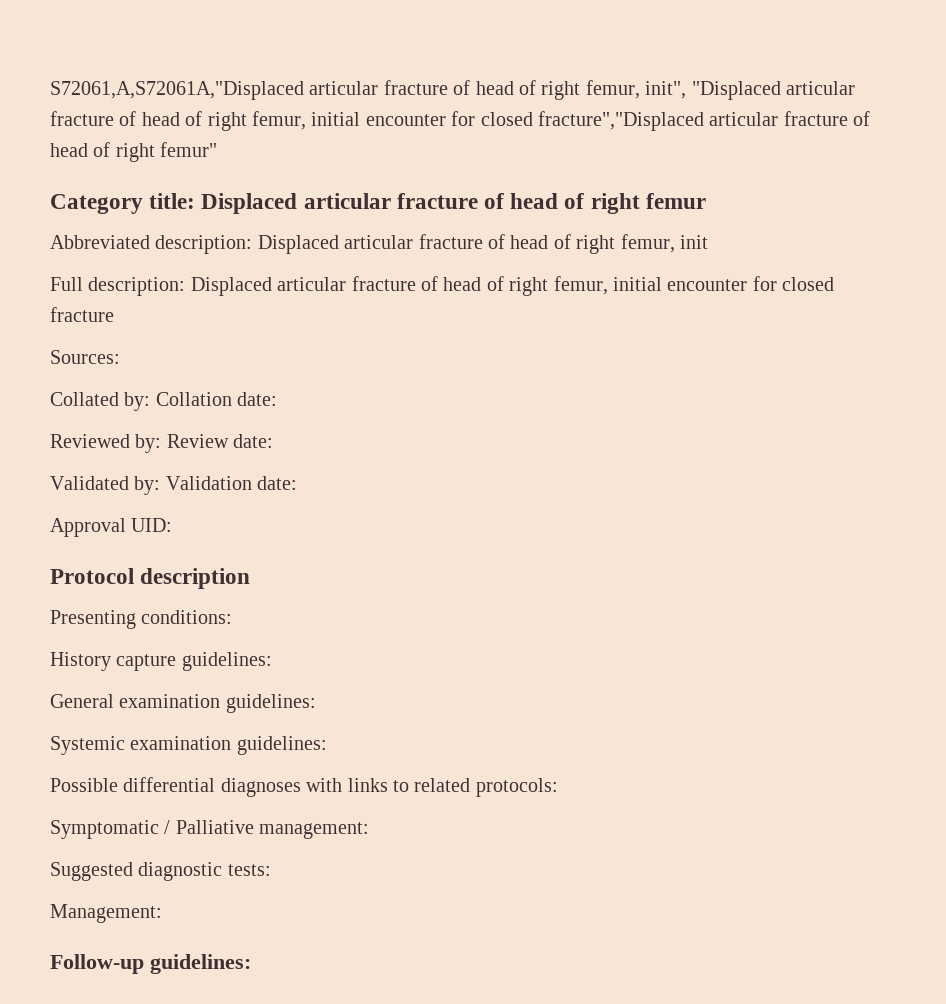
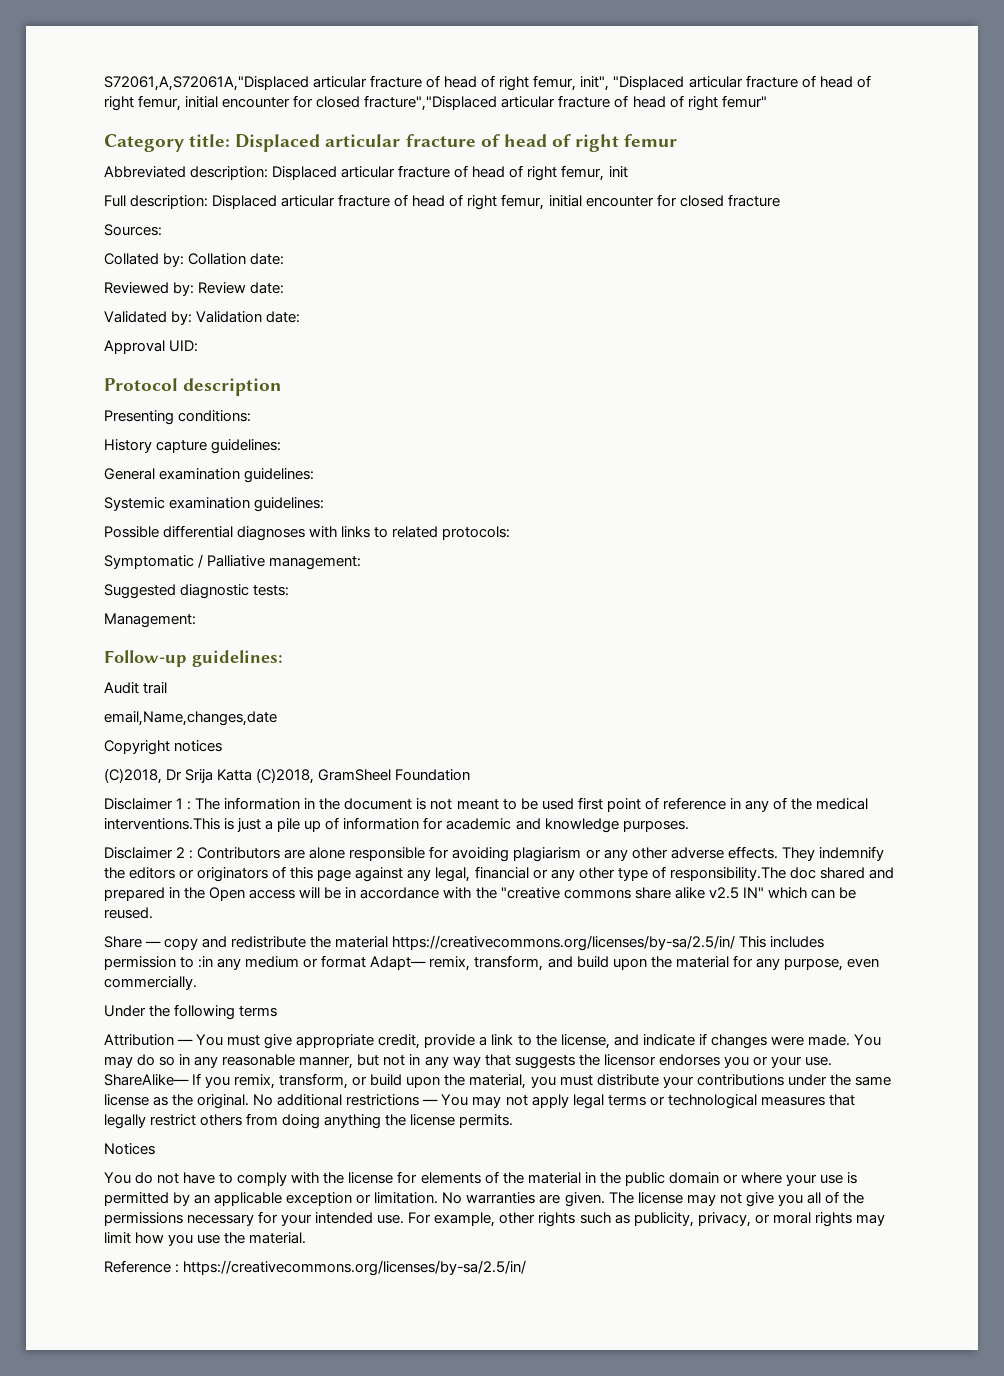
+ Audit trail
+ email,Name,changes,date
+ Copyright notices
+ (C)2018, Dr Srija Katta (C)2018, GramSheel Foundation
+ Disclaimer 1 : The information in the document is not meant to be used first point of reference in any of the medical interventions.This is just a pile up of information for academic and knowledge purposes.
+ Disclaimer 2 : Contributors are alone responsible for avoiding plagiarism or any other adverse effects. They indemnify the editors or originators of this page against any legal, financial or any other type of responsibility.The doc shared and prepared in the Open access will be in accordance with the "creative commons share alike v2.5 IN" which can be reused.
+ Share — copy and redistribute the material https://creativecommons.org/licenses/by-sa/2.5/in/ This includes permission to :in any medium or format Adapt— remix, transform, and build upon the material for any purpose, even commercially.
+ Under the following terms
+ Attribution — You must give appropriate credit, provide a link to the license, and indicate if changes were made. You may do so in any reasonable manner, but not in any way that suggests the licensor endorses you or your use. ShareAlike— If you remix, transform, or build upon the material, you must distribute your contributions under the same license as the original. No additional restrictions — You may not apply legal terms or technological measures that legally restrict others from doing anything the license permits.
+ Notices
+ You do not have to comply with the license for elements of the material in the public domain or where your use is permitted by an applicable exception or limitation. No warranties are given. The license may not give you all of the permissions necessary for your intended use. For example, other rights such as publicity, privacy, or moral rights may limit how you use the material.
+ Reference : https://creativecommons.org/licenses/by-sa/2.5/in/

